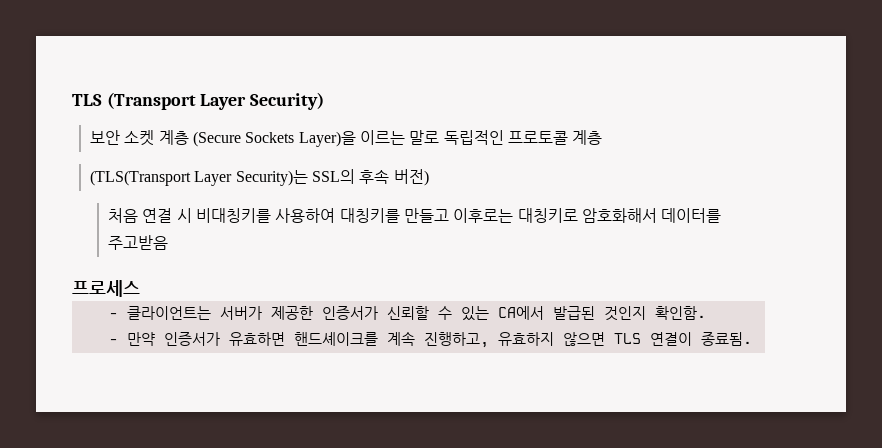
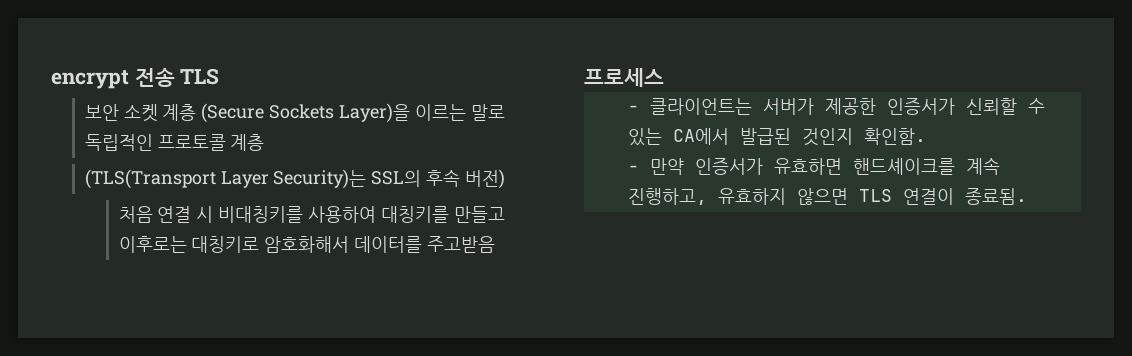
- TLS (Transport Layer Security)
+ encrypt 전송 TLS

